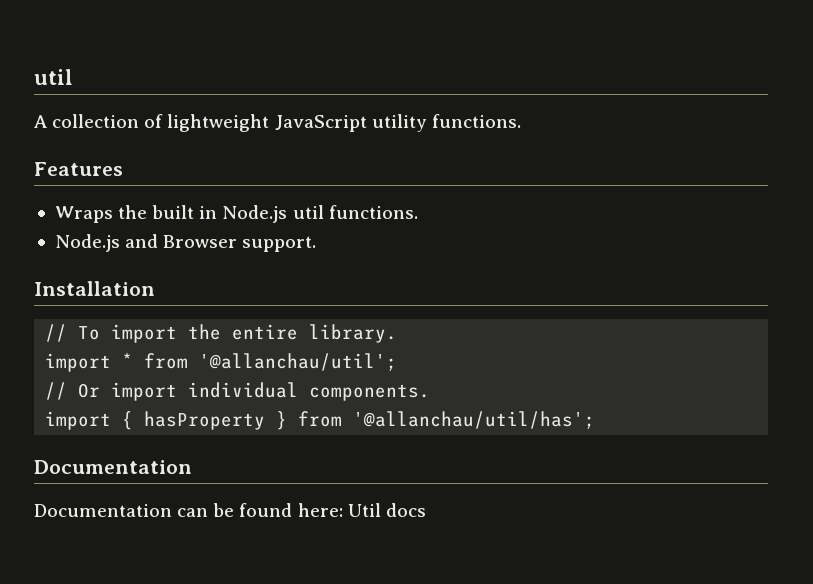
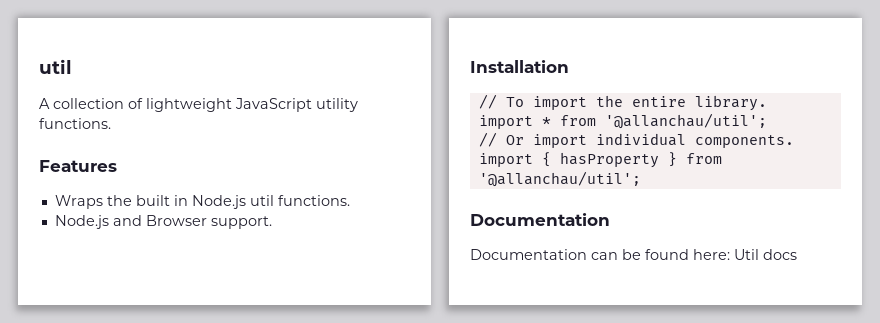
- import { hasProperty } from '@allanchau/util/has';
+ import { hasProperty } from '@allanchau/util';

